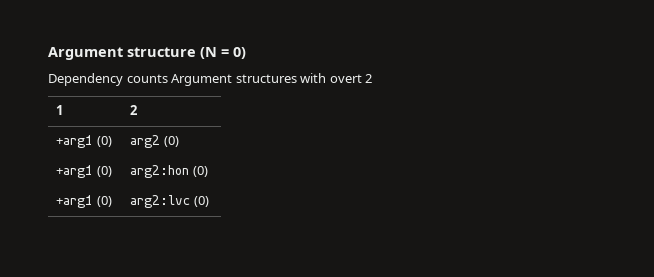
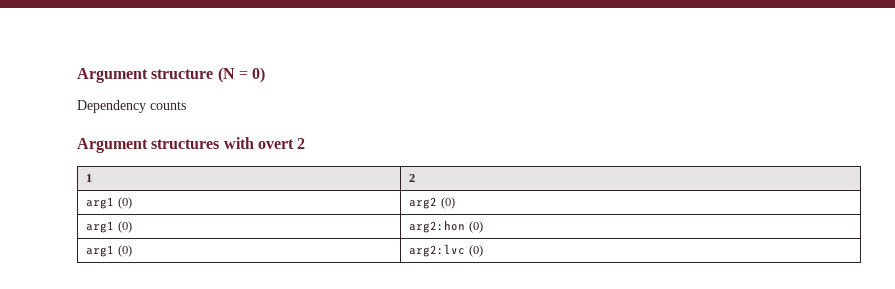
- Dependency counts Argument structures with overt 2
+ Dependency counts
+ Argument structures with overt 2
- +arg1 (0) | arg2 (0)
+ arg1 (0) | arg2 (0)
- +arg1 (0) | arg2:hon (0)
+ arg1 (0) | arg2:hon (0)
- +arg1 (0) | arg2:lvc (0)
+ arg1 (0) | arg2:lvc (0)

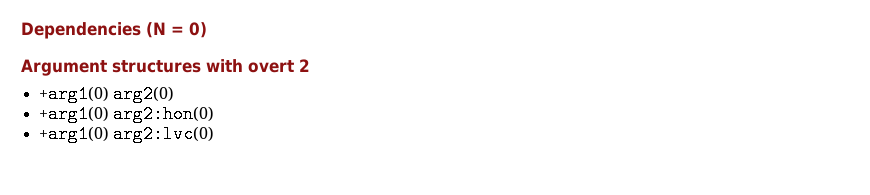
- Argument structure (N = 0)
+ Dependencies (N = 0)
- Dependency counts
- 1 | 2
- arg1 (0) | arg2 (0)
- arg1 (0) | arg2:hon (0)
- arg1 (0) | arg2:lvc (0)
+ +arg1(0) arg2(0)
+ +arg1(0) arg2:hon(0)
+ +arg1(0) arg2:lvc(0)

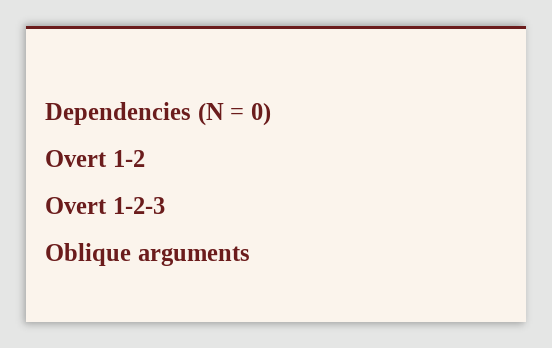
- Argument structures with overt 2
- +arg1(0) arg2(0)
- +arg1(0) arg2:hon(0)
- +arg1(0) arg2:lvc(0)
+ Overt 1-2
+ Overt 1-2-3
+ Oblique arguments

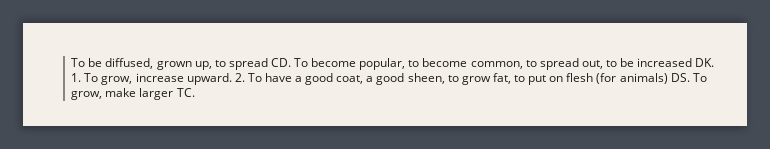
- Dependencies (N = 0)
- Overt 1-2
- Overt 1-2-3
- Oblique arguments
+ To be diffused, grown up, to spread CD. To become popular, to become common, to spread out, to be increased DK. 1. To grow, increase upward. 2. To have a good coat, a good sheen, to grow fat, to put on flesh (for animals) DS. To grow, make larger TC.

